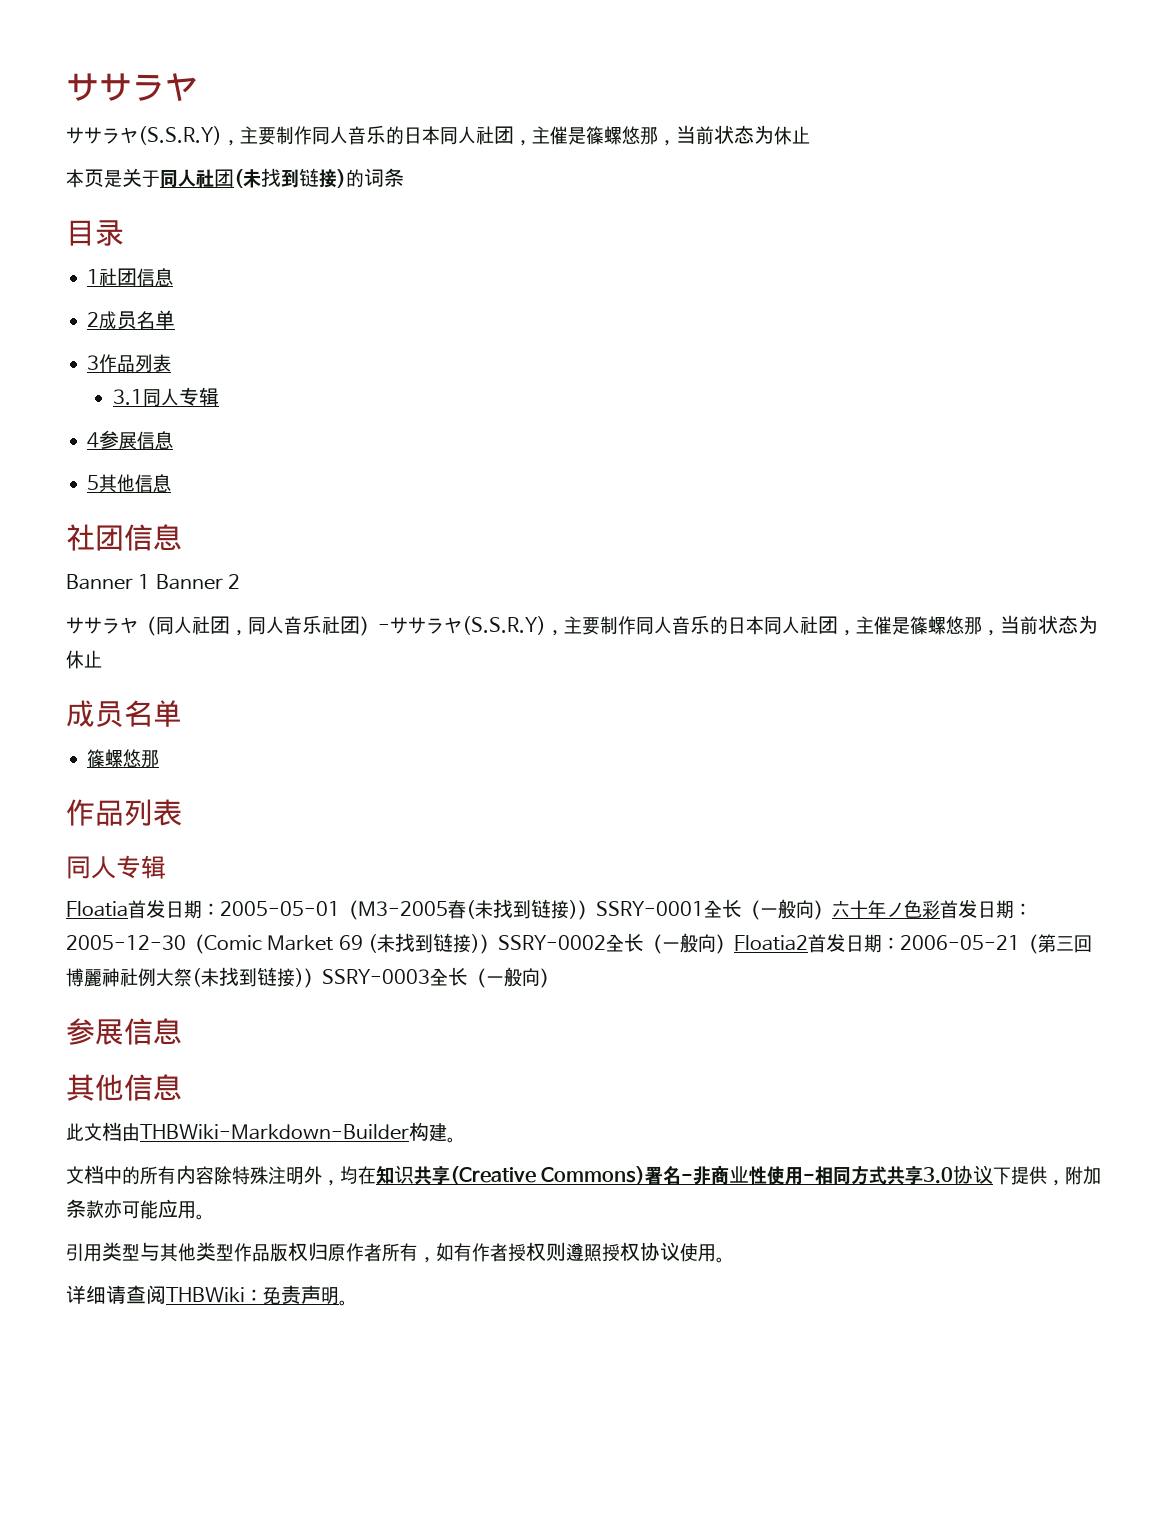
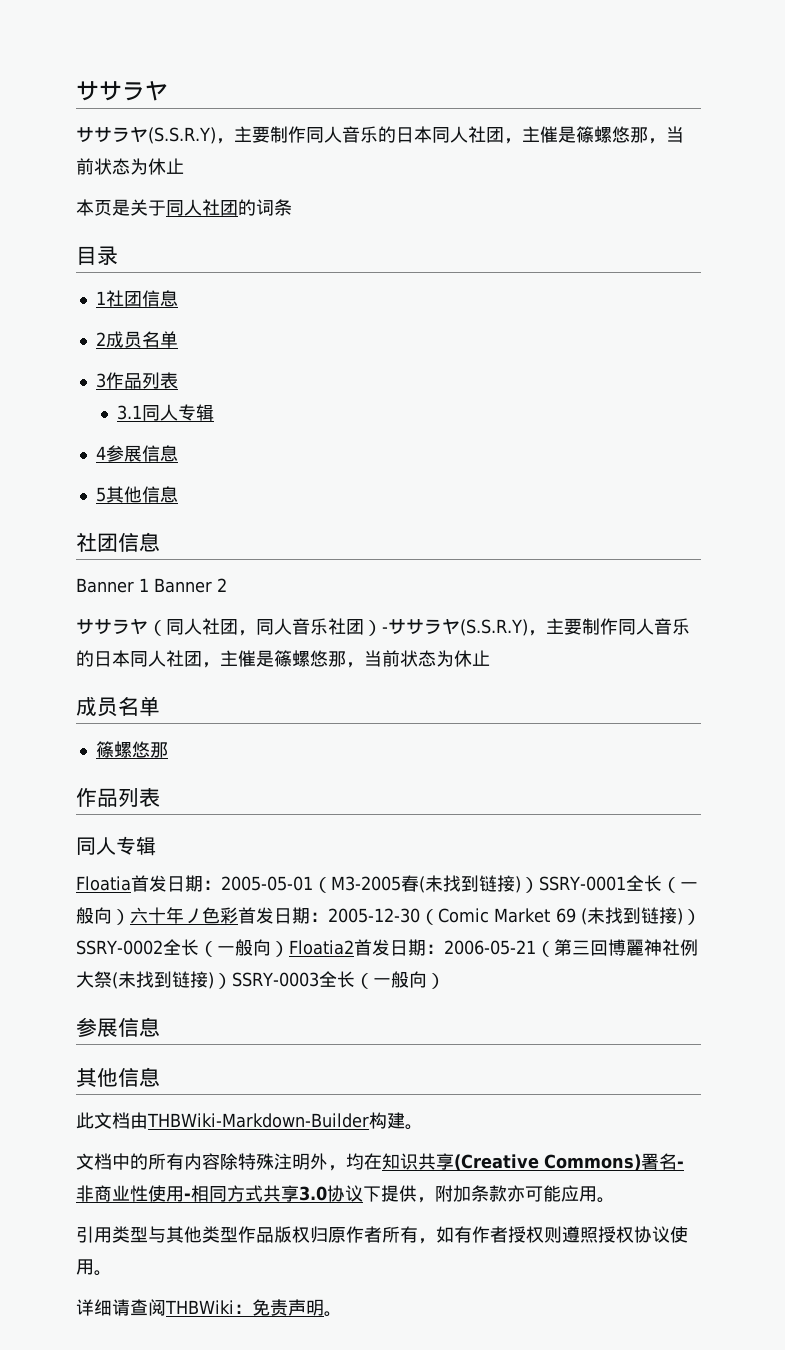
- 本页是关于同人社团(未找到链接)的词条
+ 本页是关于同人社团的词条

